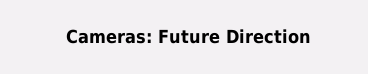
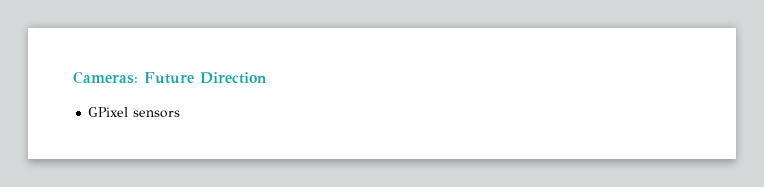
+ GPixel sensors

